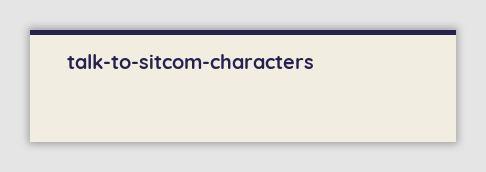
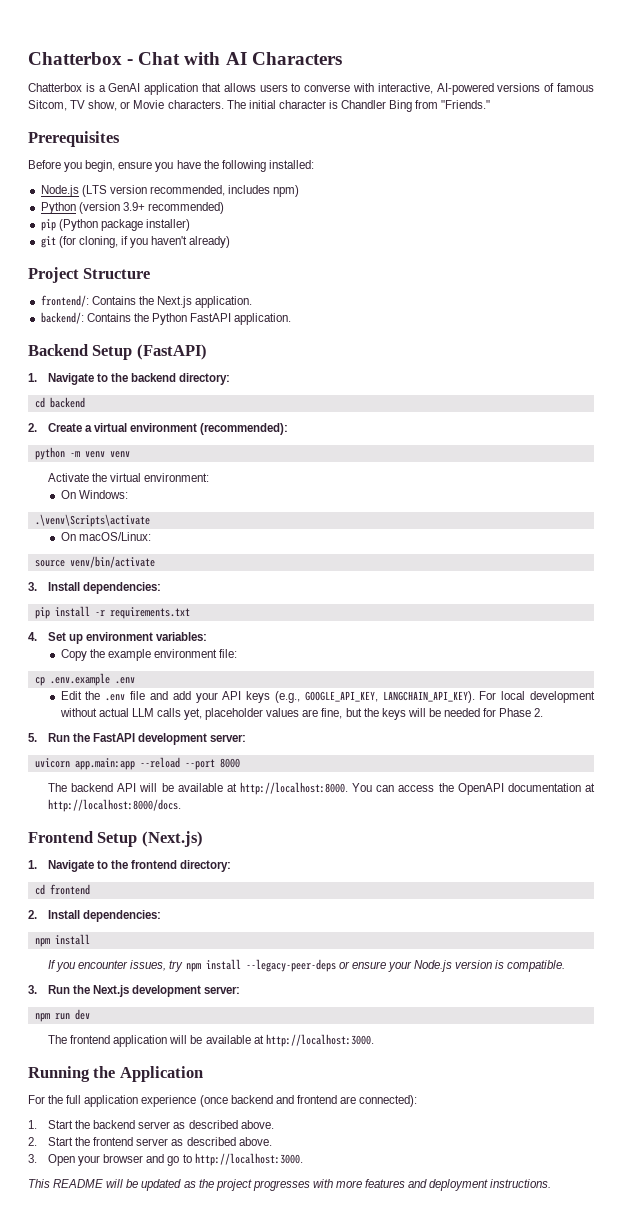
- talk-to-sitcom-characters
+ Chatterbox - Chat with AI Characters
+ Chatterbox is a GenAI application that allows users to converse with interactive, AI-powered versions of famous Sitcom, TV show, or Movie characters. The initial character is Chandler Bing from "Friends."
+ Prerequisites
+ Before you begin, ensure you have the following installed:
+ Node.js (LTS version recommended, includes npm)
+ Python (version 3.9+ recommended)
+ pip (Python package installer)
+ git (for cloning, if you haven't already)
+ Project Structure
+ frontend/: Contains the Next.js application.
+ backend/: Contains the Python FastAPI application.
+ Backend Setup (FastAPI)
+ 1. Navigate to the backend directory:
+ cd backend
+ 2. Create a virtual environment (recommended):
+ python -m venv venv
+ Activate the virtual environment:
+ On Windows:
+ .\venv\Scripts\activate
+ On macOS/Linux:
+ source venv/bin/activate
+ 3. Install dependencies:
+ pip install -r requirements.txt
+ 4. Set up environment variables:
+ Copy the example environment file:
+ cp .env.example .env
+ Edit the .env file and add your API keys (e.g., GOOGLE_API_KEY, LANGCHAIN_API_KEY). For local development without actual LLM calls yet, placeholder values are fine, but the keys will be needed for Phase 2.
+ 5. Run the FastAPI development server:
+ uvicorn app.main:app --reload --port 8000
+ The backend API will be available at http://localhost:8000. You can access the OpenAPI documentation at http://localhost:8000/docs.
+ Frontend Setup (Next.js)
+ 1. Navigate to the frontend directory:
+ cd frontend
+ 2. Install dependencies:
+ npm install
+ If you encounter issues, try npm install --legacy-peer-deps or ensure your Node.js version is compatible.
+ 3. Run the Next.js development server:
+ npm run dev
+ The frontend application will be available at http://localhost:3000.
+ Running the Application
+ For the full application experience (once backend and frontend are connected):
+ 1. Start the backend server as described above.
+ 2. Start the frontend server as described above.
+ 3. Open your browser and go to http://localhost:3000.
+ This README will be updated as the project progresses with more features and deployment instructions.

